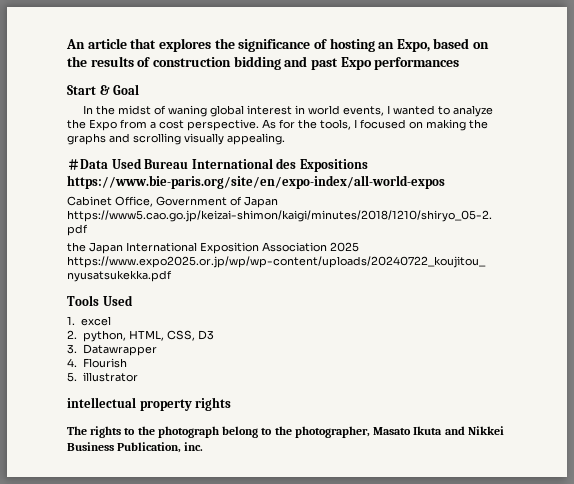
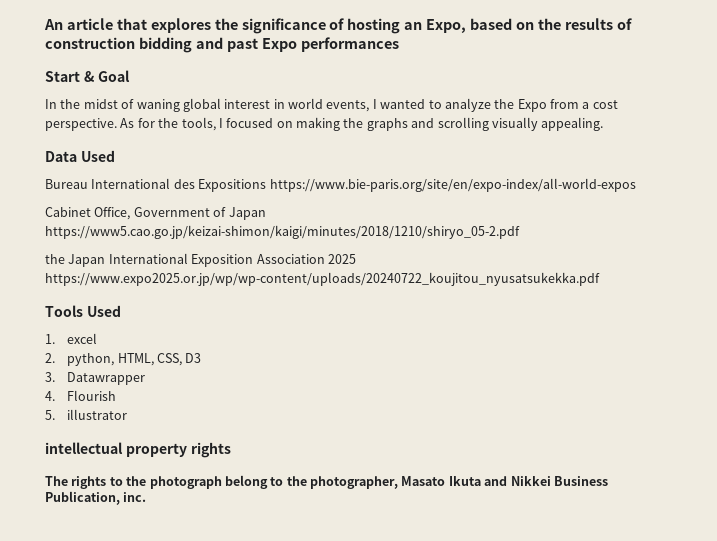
- ＃Data Used Bureau International des Expositions https://www.bie-paris.org/site/en/expo-index/all-world-expos
+ Data Used
+ Bureau International des Expositions https://www.bie-paris.org/site/en/expo-index/all-world-expos

